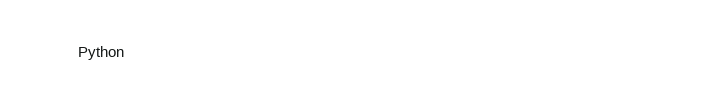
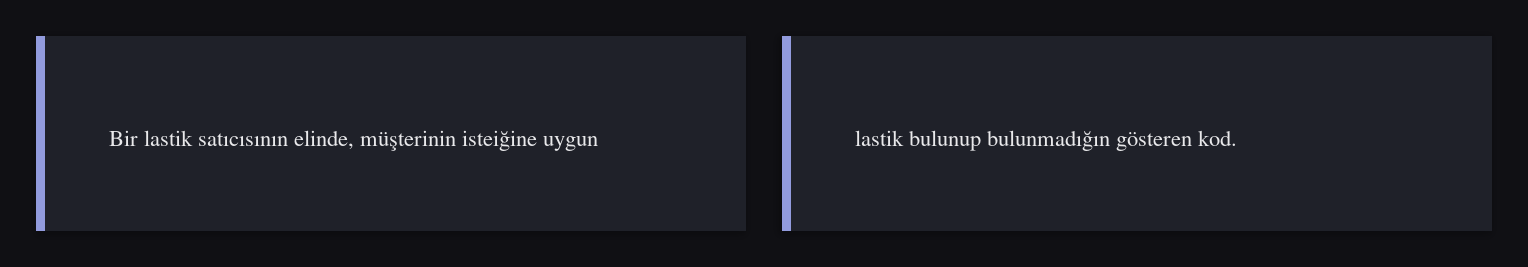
- Python
+ Bir lastik satıcısının elinde, müşterinin isteiğine uygun lastik bulunup bulunmadığın gösteren kod.

